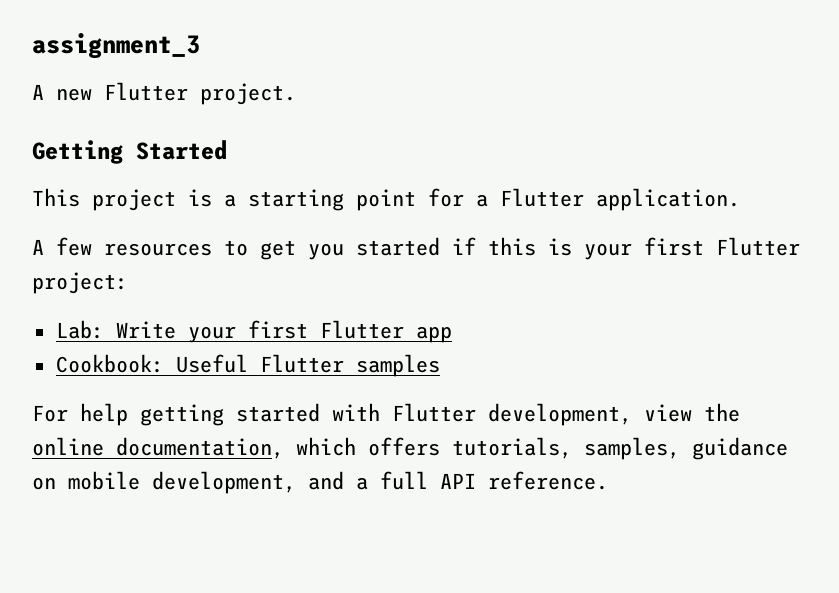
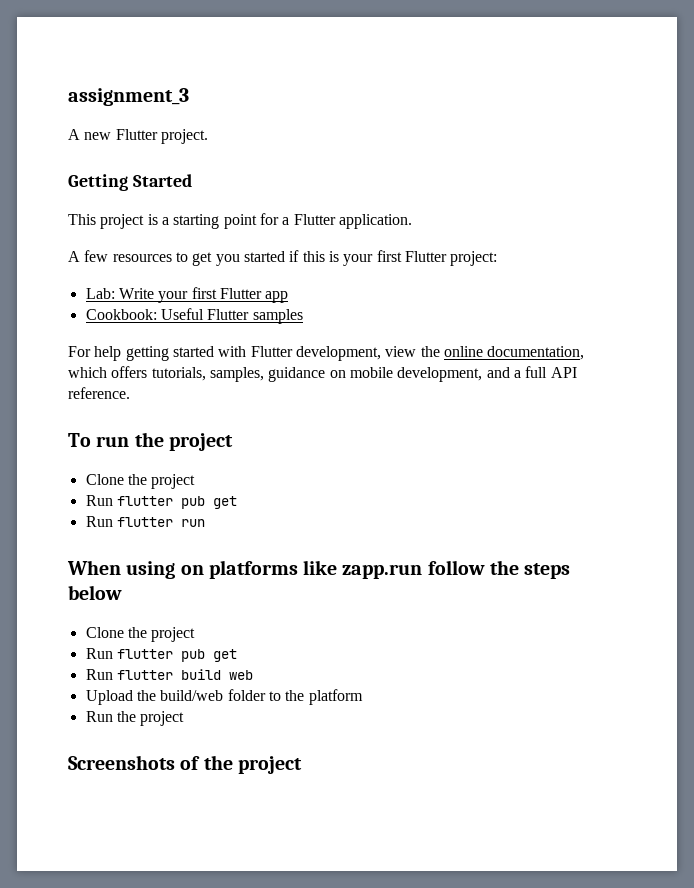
+ To run the project
+ Clone the project
+ Run flutter pub get
+ Run flutter run
+ When using on platforms like zapp.run follow the steps below
+ Clone the project
+ Run flutter pub get
+ Run flutter build web
+ Upload the build/web folder to the platform
+ Run the project
+ Screenshots of the project

